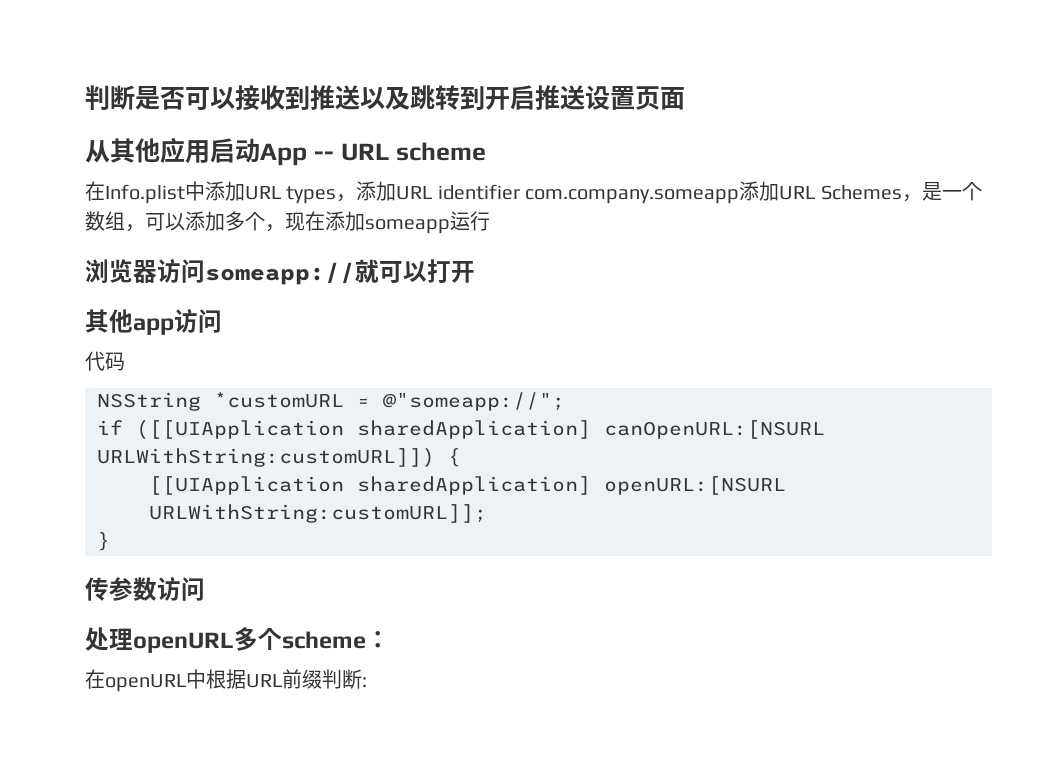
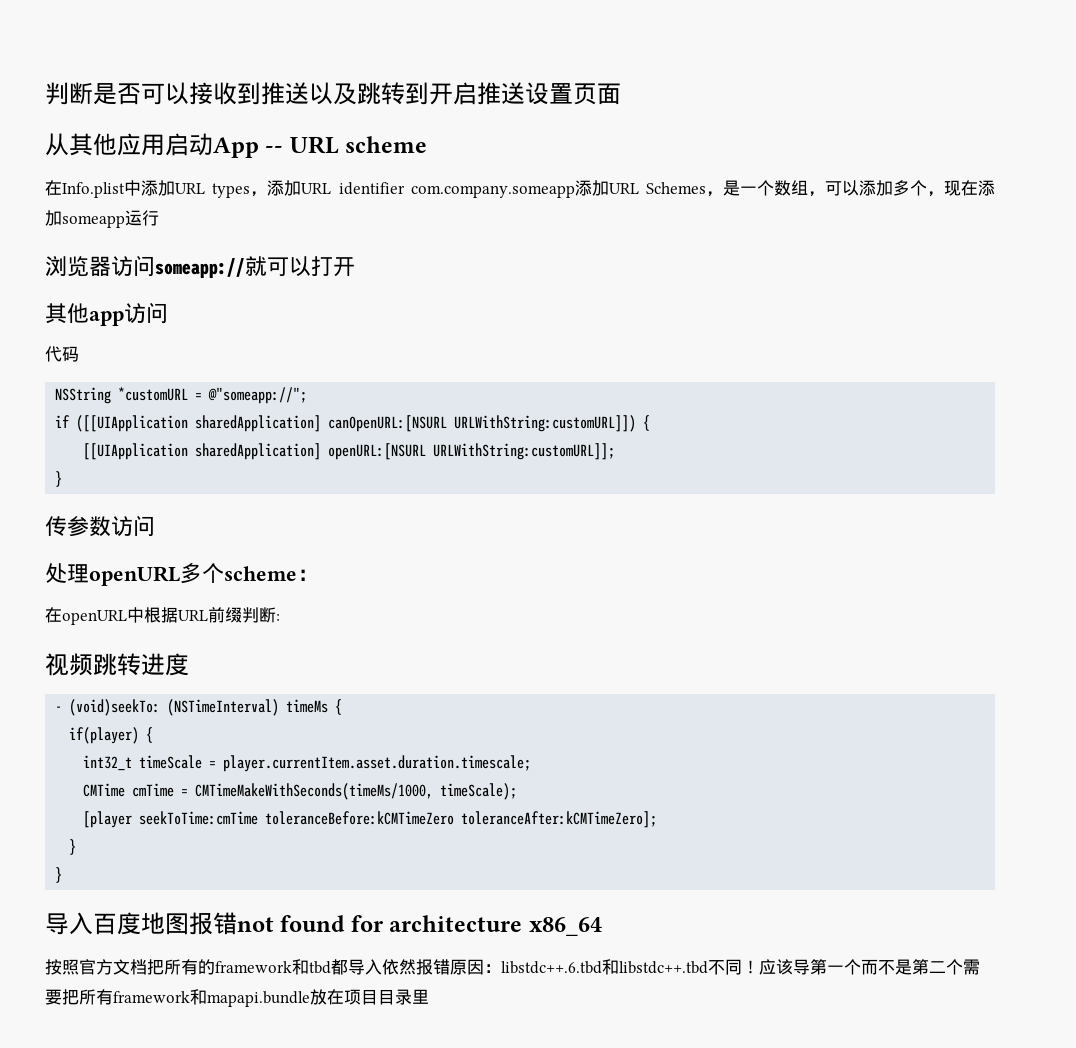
+ 视频跳转进度
+ - (void)seekTo: (NSTimeInterval) timeMs {
+ if(player) {
+ int32_t timeScale = player.currentItem.asset.duration.timescale;
+ CMTime cmTime = CMTimeMakeWithSeconds(timeMs/1000, timeScale);
+ [player seekToTime:cmTime toleranceBefore:kCMTimeZero toleranceAfter:kCMTimeZero];
+ }
+ }
+ 导入百度地图报错not found for architecture x86_64
+ 按照官方文档把所有的framework和tbd都导入依然报错原因：libstdc++.6.tbd和libstdc++.tbd不同！应该导第一个而不是第二个需要把所有framework和mapapi.bundle放在项目目录里

